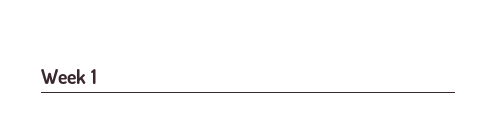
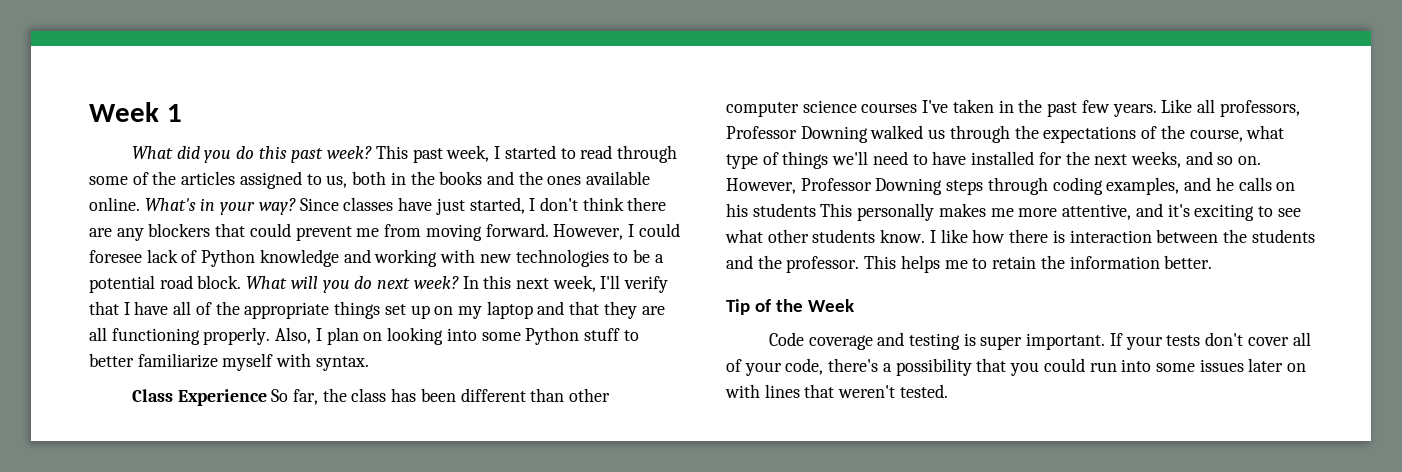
+ What did you do this past week? This past week, I started to read through some of the articles assigned to us, both in the books and the ones available online. What's in your way? Since classes have just started, I don't think there are any blockers that could prevent me from moving forward. However, I could foresee lack of Python knowledge and working with new technologies to be a potential road block. What will you do next week? In this next week, I'll verify that I have all of the appropriate things set up on my laptop and that they are all functioning properly. Also, I plan on looking into some Python stuff to better familiarize myself with syntax.
+ Class Experience So far, the class has been different than other computer science courses I've taken in the past few years. Like all professors, Professor Downing walked us through the expectations of the course, what type of things we'll need to have installed for the next weeks, and so on. However, Professor Downing steps through coding examples, and he calls on his students This personally makes me more attentive, and it's exciting to see what other students know. I like how there is interaction between the students and the professor. This helps me to retain the information better.
+ Tip of the Week
+ Code coverage and testing is super important. If your tests don't cover all of your code, there's a possibility that you could run into some issues later on with lines that weren't tested.

